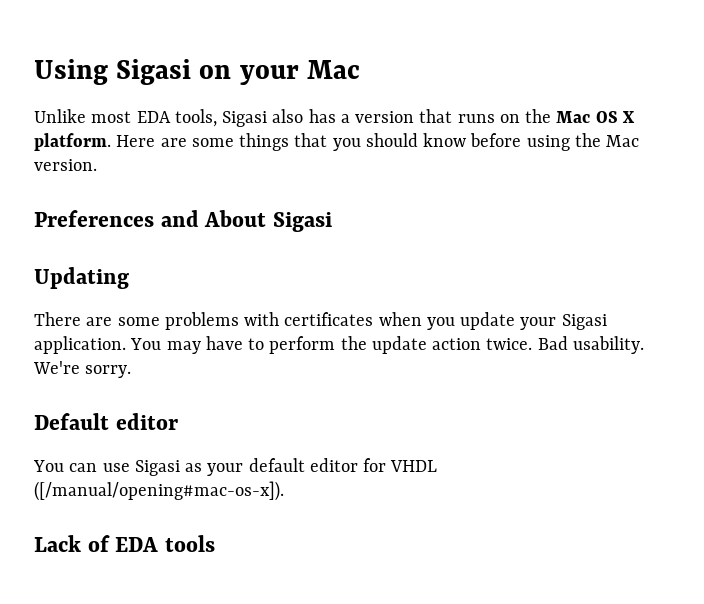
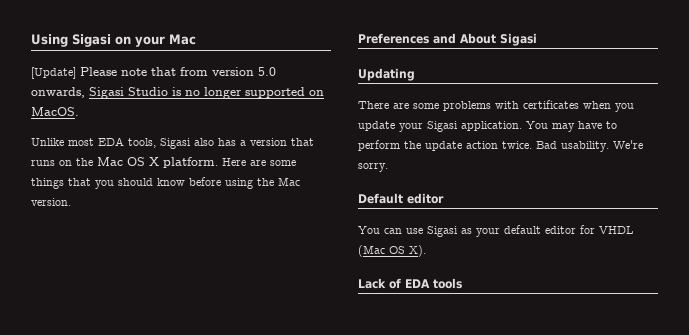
+ [Update] Please note that from version 5.0 onwards, Sigasi Studio is no longer supported on MacOS.
- You can use Sigasi as your default editor for VHDL ([/manual/opening#mac-os-x]).
+ You can use Sigasi as your default editor for VHDL (Mac OS X).

